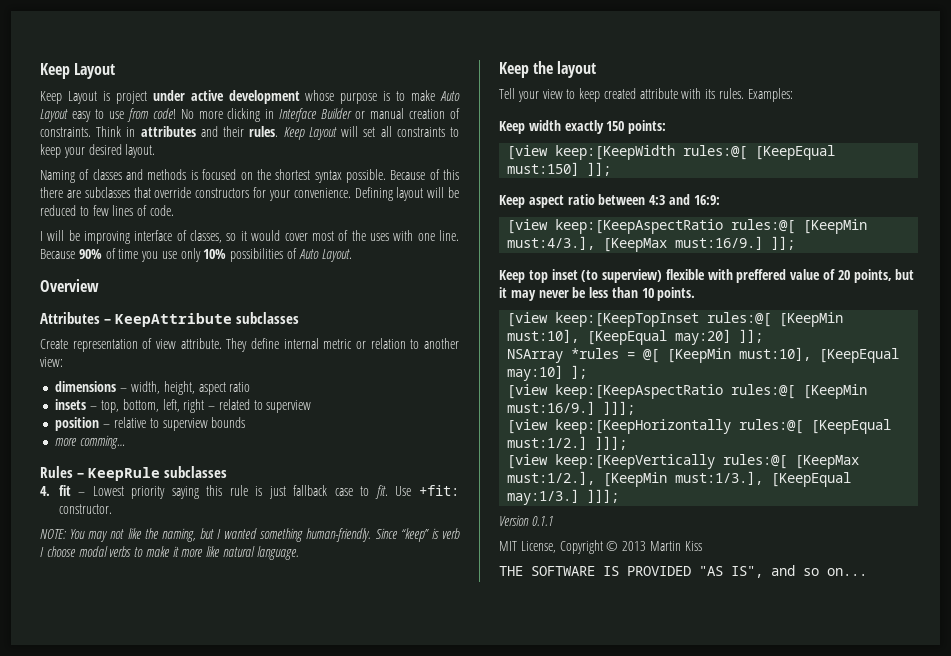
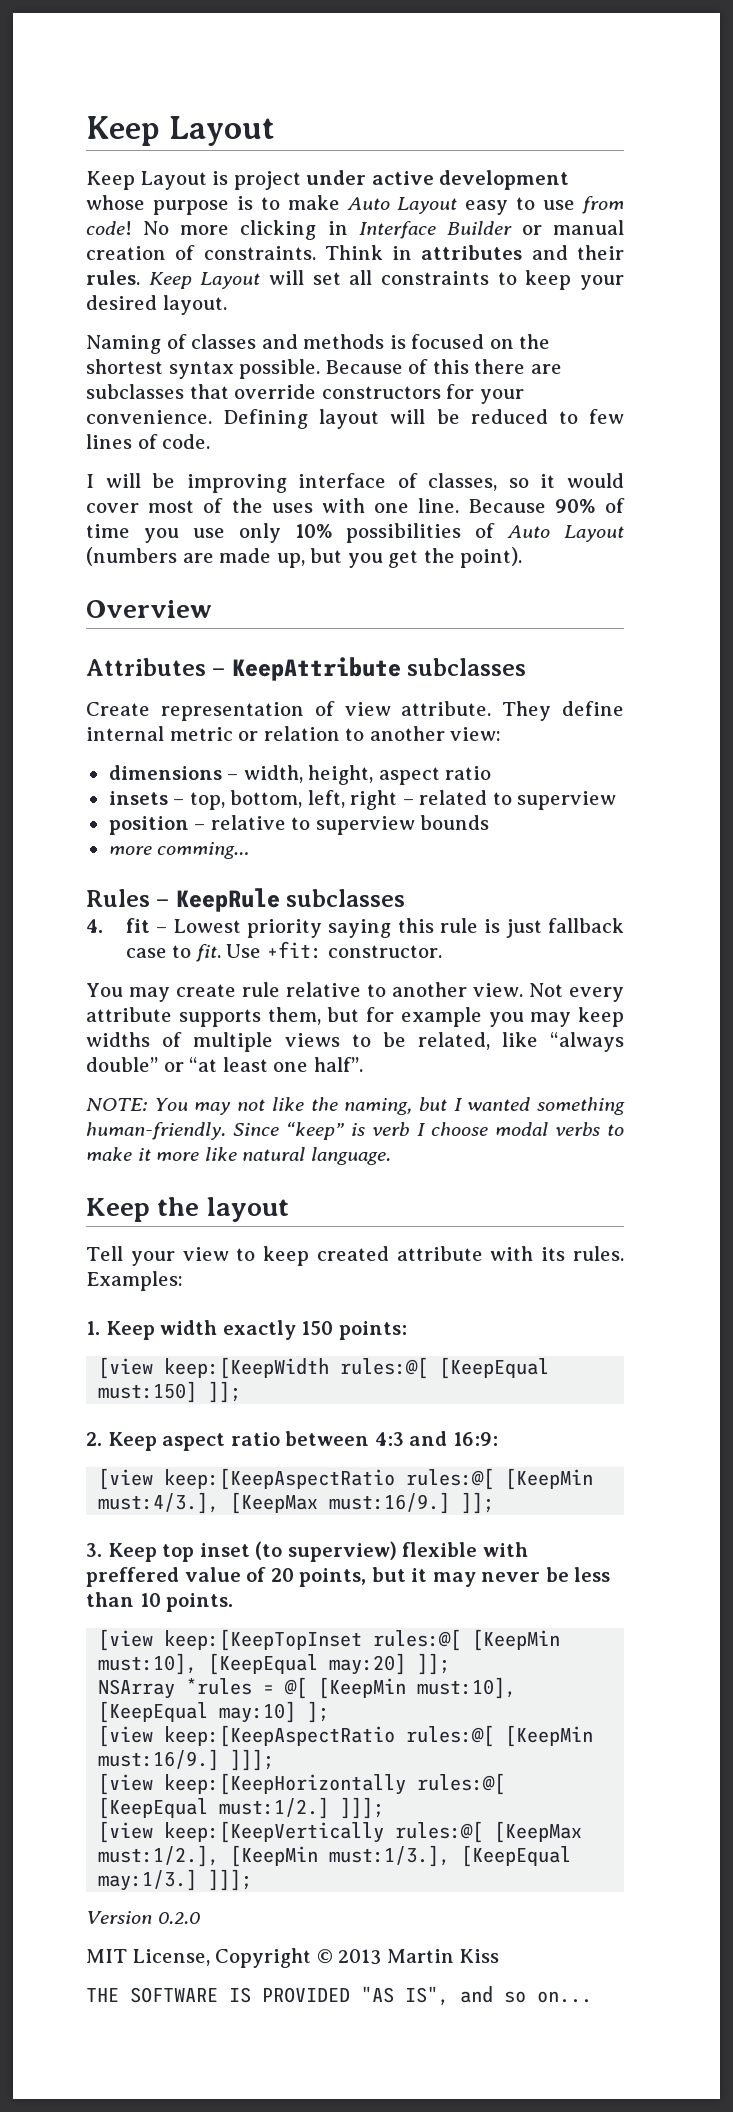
- Because 90% of time you use only 10% possibilities of Auto Layout.
+ Because 90% of time you use only 10% possibilities of Auto Layout (numbers are made up, but you get the point).
+ You may create rule relative to another view. Not every attribute supports them, but for example you may keep widths of multiple views to be related, like “always double” or “at least one half”.
- Keep width exactly 150 points:
+ 1. Keep width exactly 150 points:
- Keep aspect ratio between 4:3 and 16:9:
+ 2. Keep aspect ratio between 4:3 and 16:9:
- Keep top inset (to superview) flexible with preffered value of 20 points, but it may never be less than 10 points.
+ 3. Keep top inset (to superview) flexible with preffered value of 20 points, but it may never be less than 10 points.
- Version 0.1.1
+ Version 0.2.0

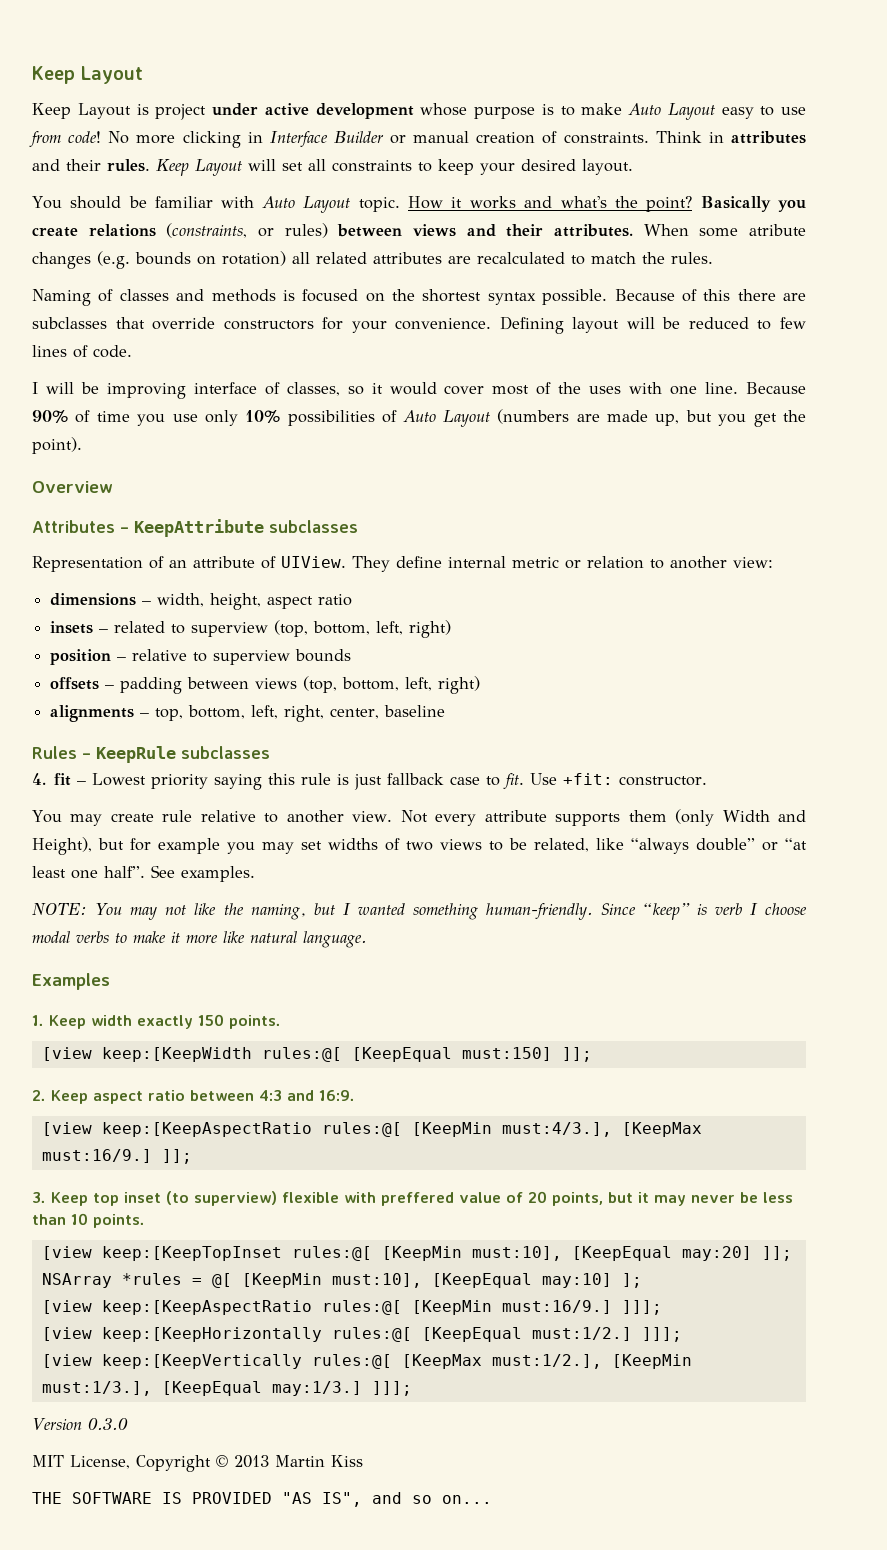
+ You should be familiar with Auto Layout topic. How it works and what's the point? Basically you create relations (constraints, or rules) between views and their attributes. When some atribute changes (e.g. bounds on rotation) all related attributes are recalculated to match the rules.
- Create representation of view attribute.
+ Representation of an attribute of UIView.
- insets – top, bottom, left, right – related to superview
+ insets – related to superview (top, bottom, left, right)
- more comming…
+ offsets – padding between views (top, bottom, left, right)
+ alignments – top, bottom, left, right, center, baseline
- Not every attribute supports them, but for example you may keep widths of multiple views to be related, like “always double” or “at least one half”.
+ Not every attribute supports them (only Width and Height), but for example you may set widths of two views to be related, like “always double” or “at least one half”. See examples.
- Keep the layout
- Tell your view to keep created attribute with its rules. Examples:
+ Examples
- 1. Keep width exactly 150 points:
+ 1. Keep width exactly 150 points.
- 2. Keep aspect ratio between 4:3 and 16:9:
+ 2. Keep aspect ratio between 4:3 and 16:9.
- Version 0.2.0
+ Version 0.3.0

